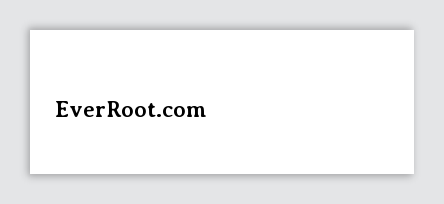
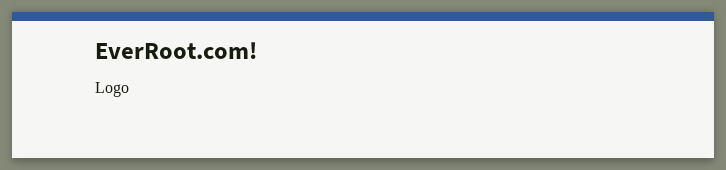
- EverRoot.com
+ EverRoot.com!
+ Logo

